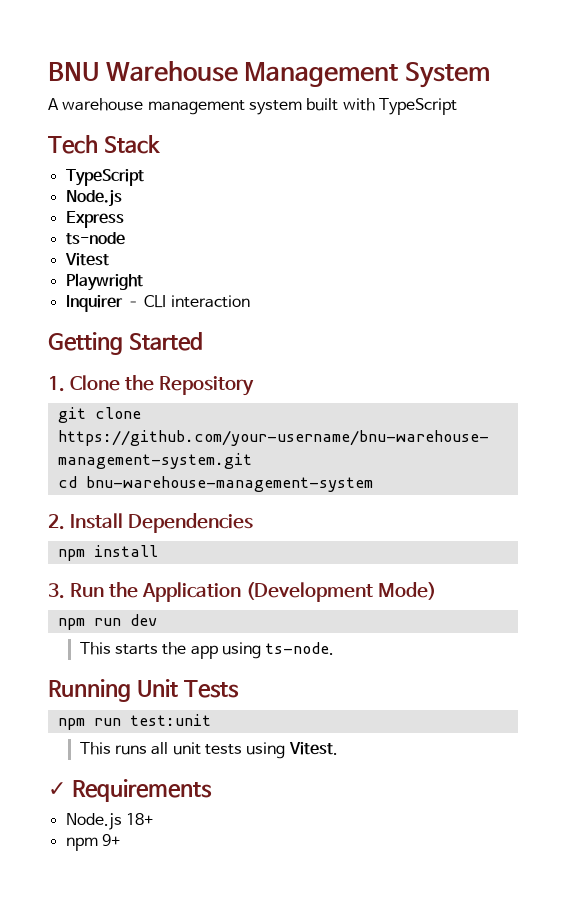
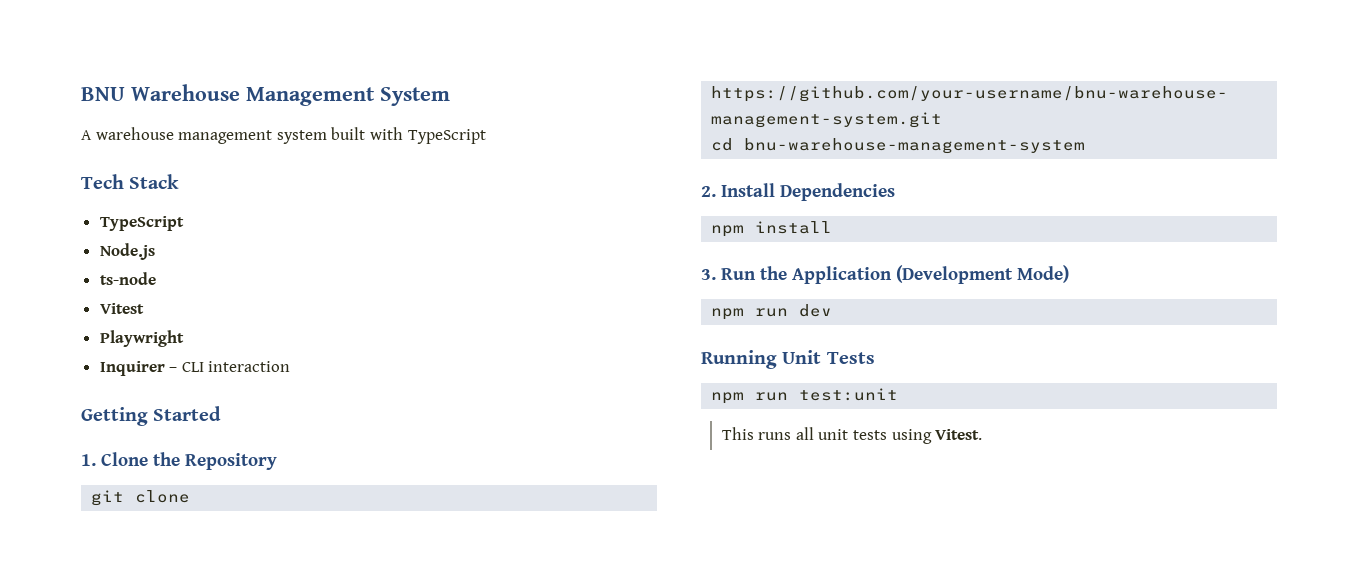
- Express
- This starts the app using ts-node.
- ✓ Requirements
- Node.js 18+
- npm 9+

